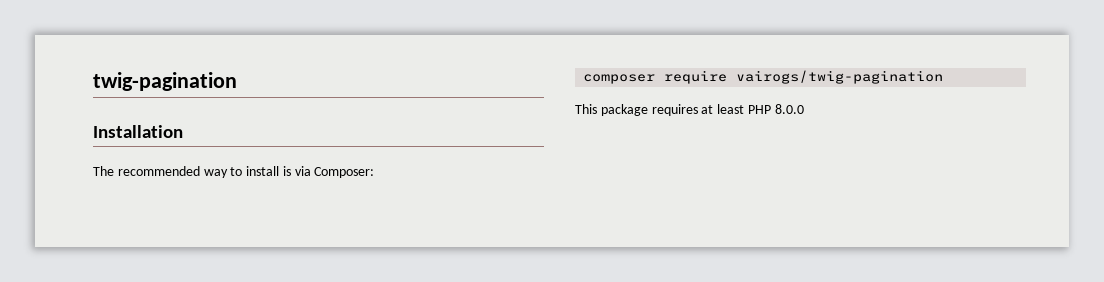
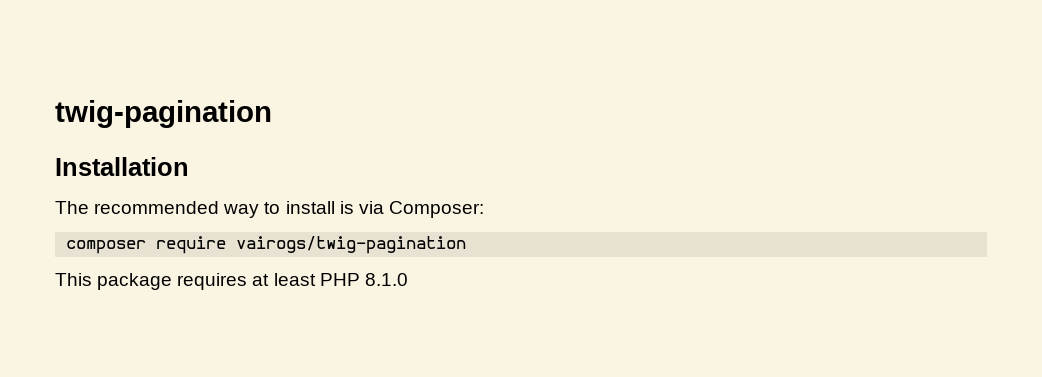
- This package requires at least PHP 8.0.0
+ This package requires at least PHP 8.1.0

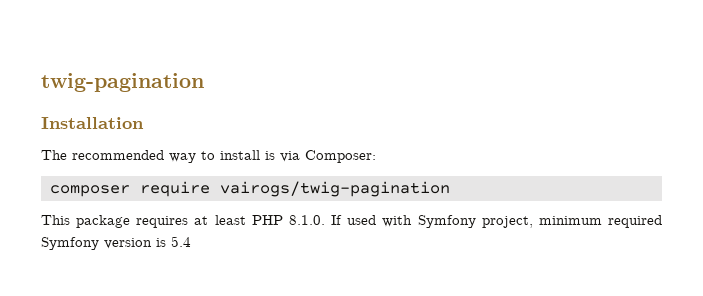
- This package requires at least PHP 8.1.0
+ This package requires at least PHP 8.1.0. If used with Symfony project, minimum required Symfony version is 5.4

